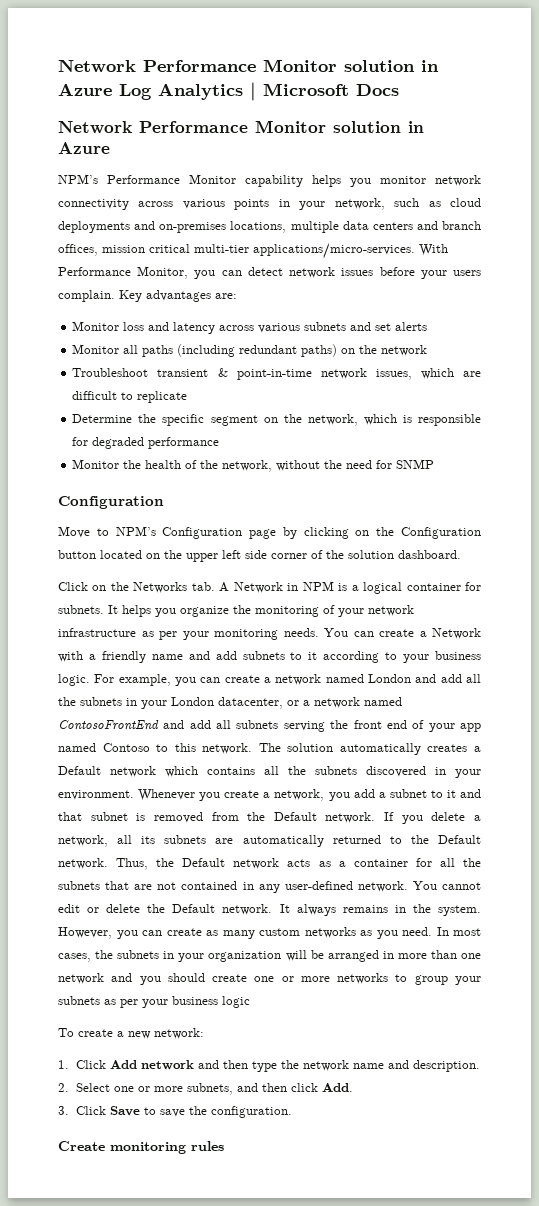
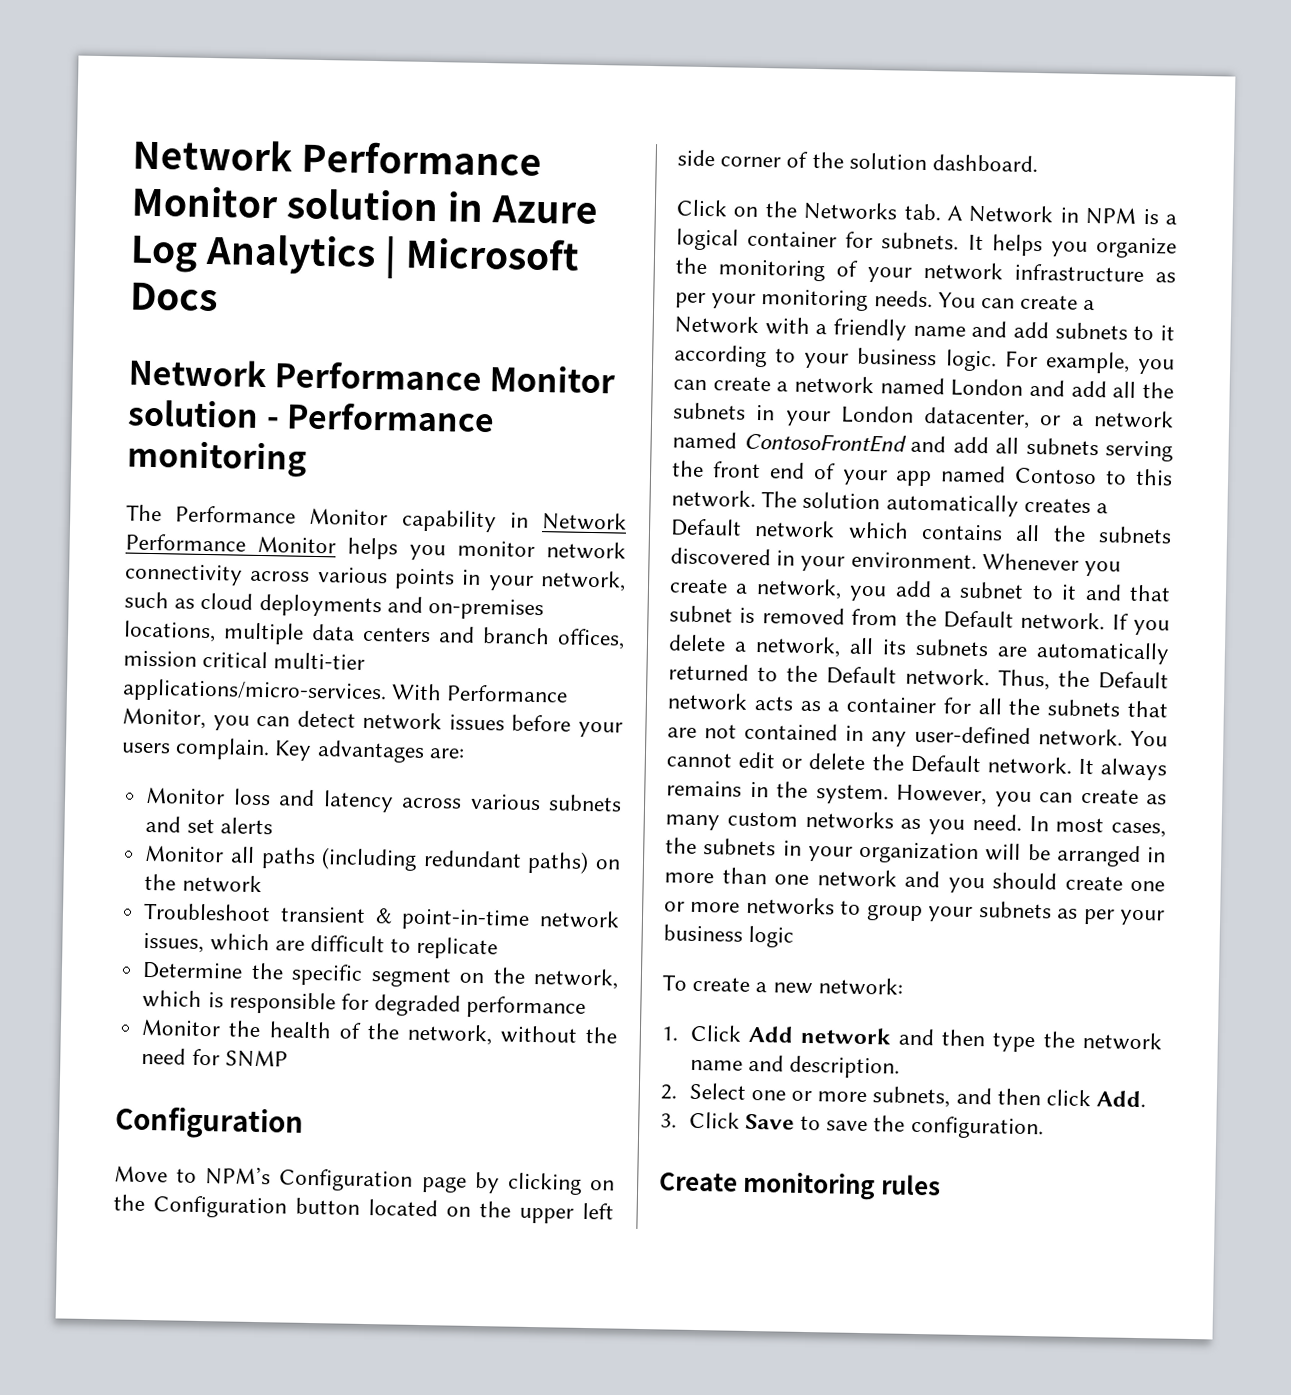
  Network Performance Monitor solution in Azure Log Analytics | Microsoft Docs
- Network Performance Monitor solution in Azure
- NPM’s Performance Monitor capability helps you monitor network connectivity across various points in your network, such as cloud deployments and on-premises locations, multiple data centers and branch offices, mission critical multi-tier applications/micro-services.
+ Network Performance Monitor solution - Performance monitoring
+ The Performance Monitor capability in Network Performance Monitor helps you monitor network connectivity across various points in your network, such as cloud deployments and on-premises locations, multiple data centers and branch offices, mission critical multi-tier applications/micro-services.

